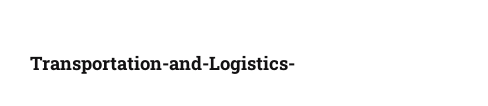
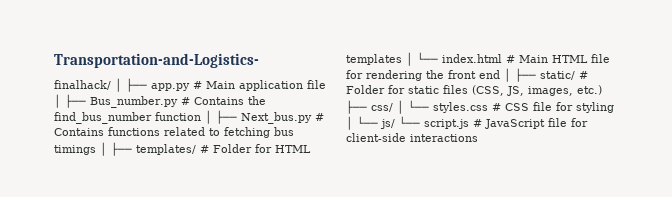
+ finalhack/ │ ├── app.py # Main application file │ ├── Bus_number.py # Contains the find_bus_number function │ ├── Next_bus.py # Contains functions related to fetching bus timings │ ├── templates/ # Folder for HTML templates │ └── index.html # Main HTML file for rendering the front end │ ├── static/ # Folder for static files (CSS, JS, images, etc.) ├── css/ │ └── styles.css # CSS file for styling │ └── js/ └── script.js # JavaScript file for client-side interactions

